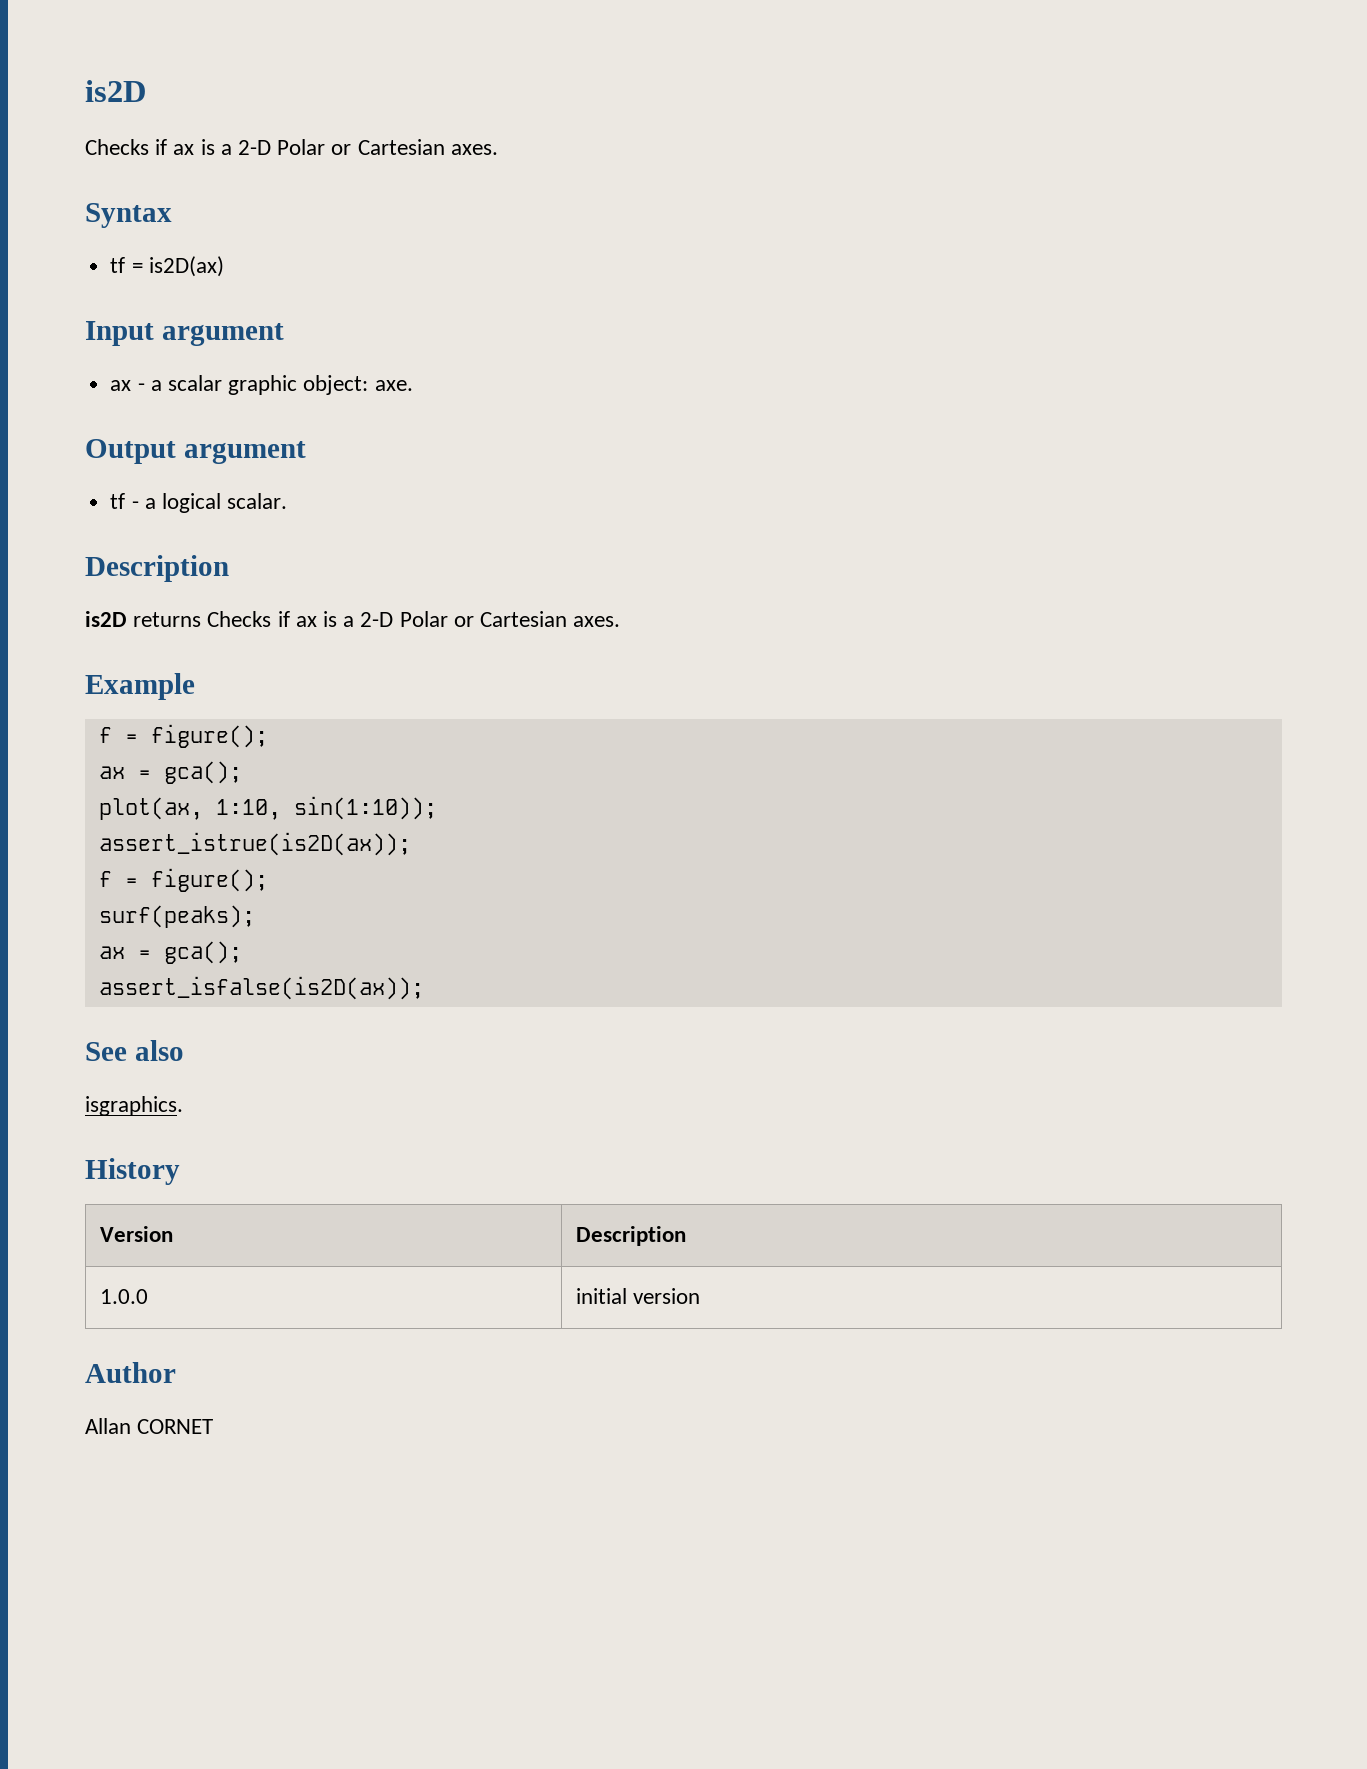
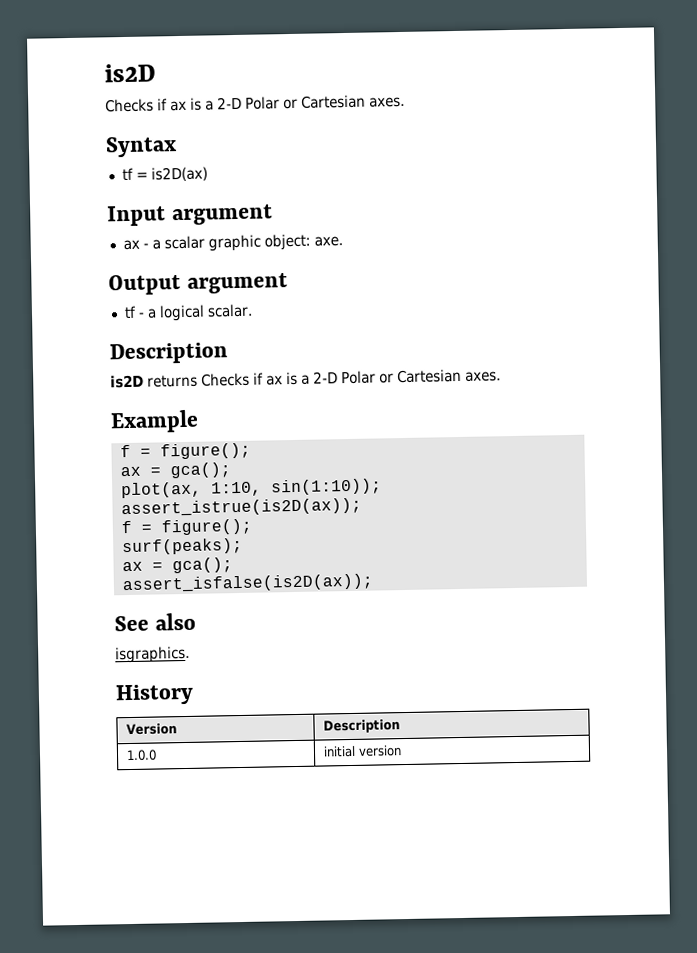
- Author
- Allan CORNET

